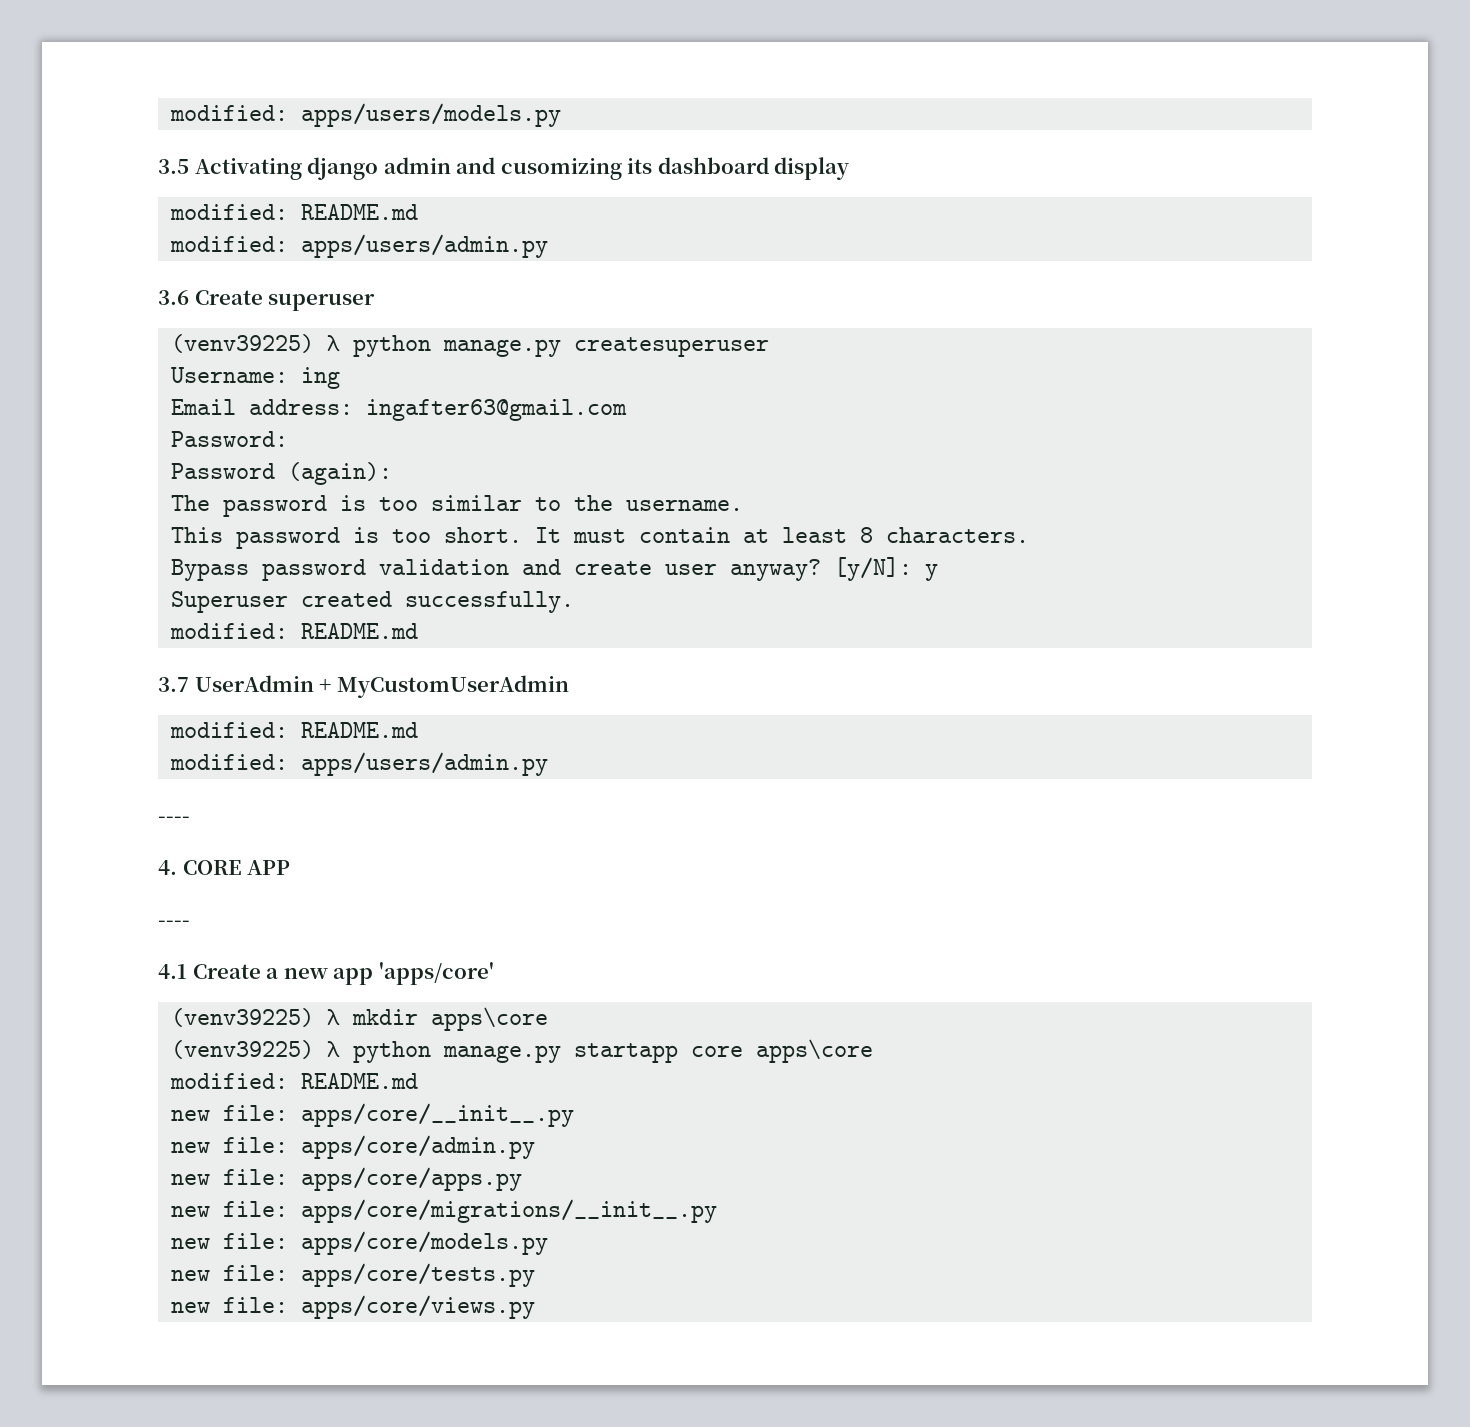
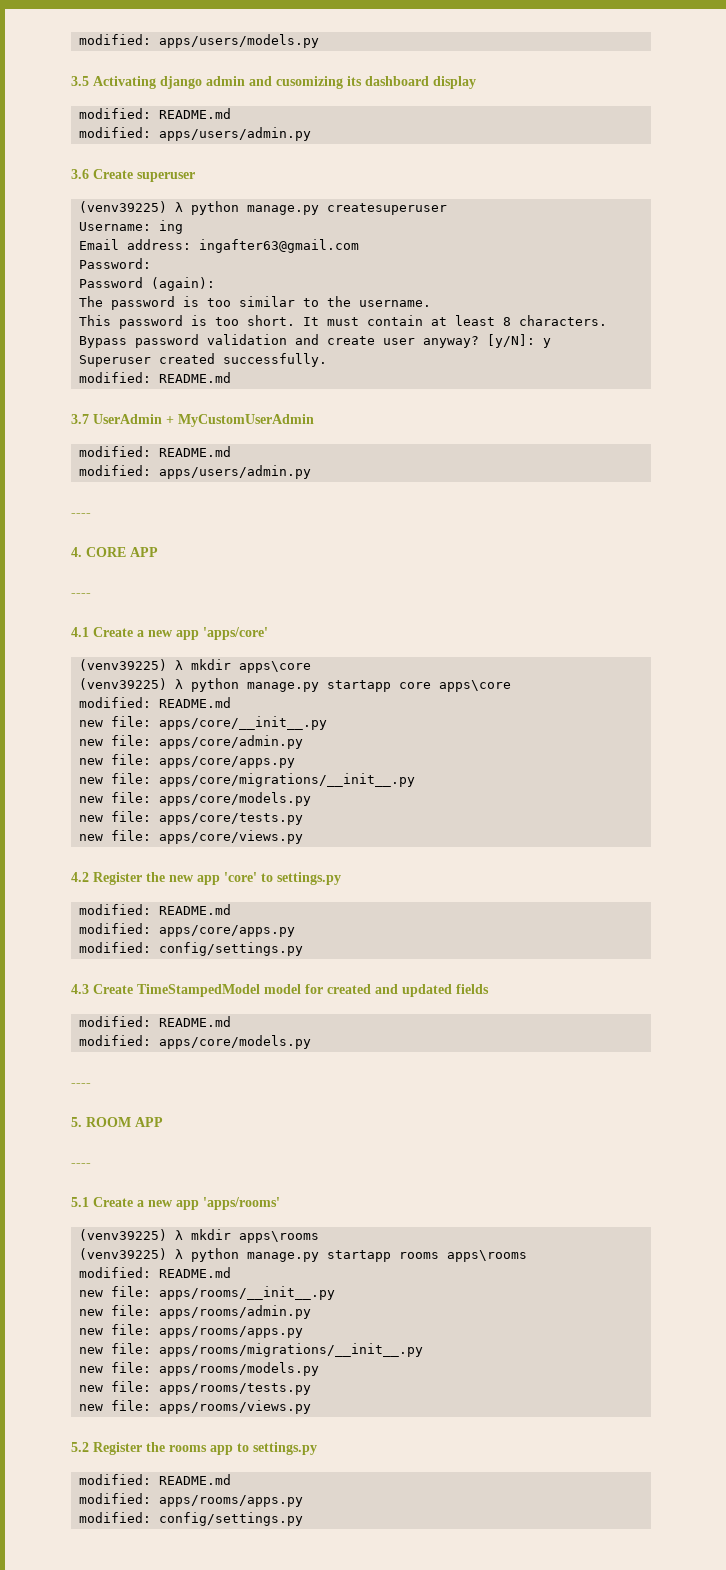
+ 4.2 Register the new app 'core' to settings.py
+ modified: README.md
+ modified: apps/core/apps.py
+ modified: config/settings.py
+ 4.3 Create TimeStampedModel model for created and updated fields
+ modified: README.md
+ modified: apps/core/models.py
+ ----
+ 5. ROOM APP
+ ----
+ 5.1 Create a new app 'apps/rooms'
+ (venv39225) λ mkdir apps\rooms
+ (venv39225) λ python manage.py startapp rooms apps\rooms
+ modified: README.md
+ new file: apps/rooms/__init__.py
+ new file: apps/rooms/admin.py
+ new file: apps/rooms/apps.py
+ new file: apps/rooms/migrations/__init__.py
+ new file: apps/rooms/models.py
+ new file: apps/rooms/tests.py
+ new file: apps/rooms/views.py
+ 5.2 Register the rooms app to settings.py
+ modified: README.md
+ modified: apps/rooms/apps.py
+ modified: config/settings.py

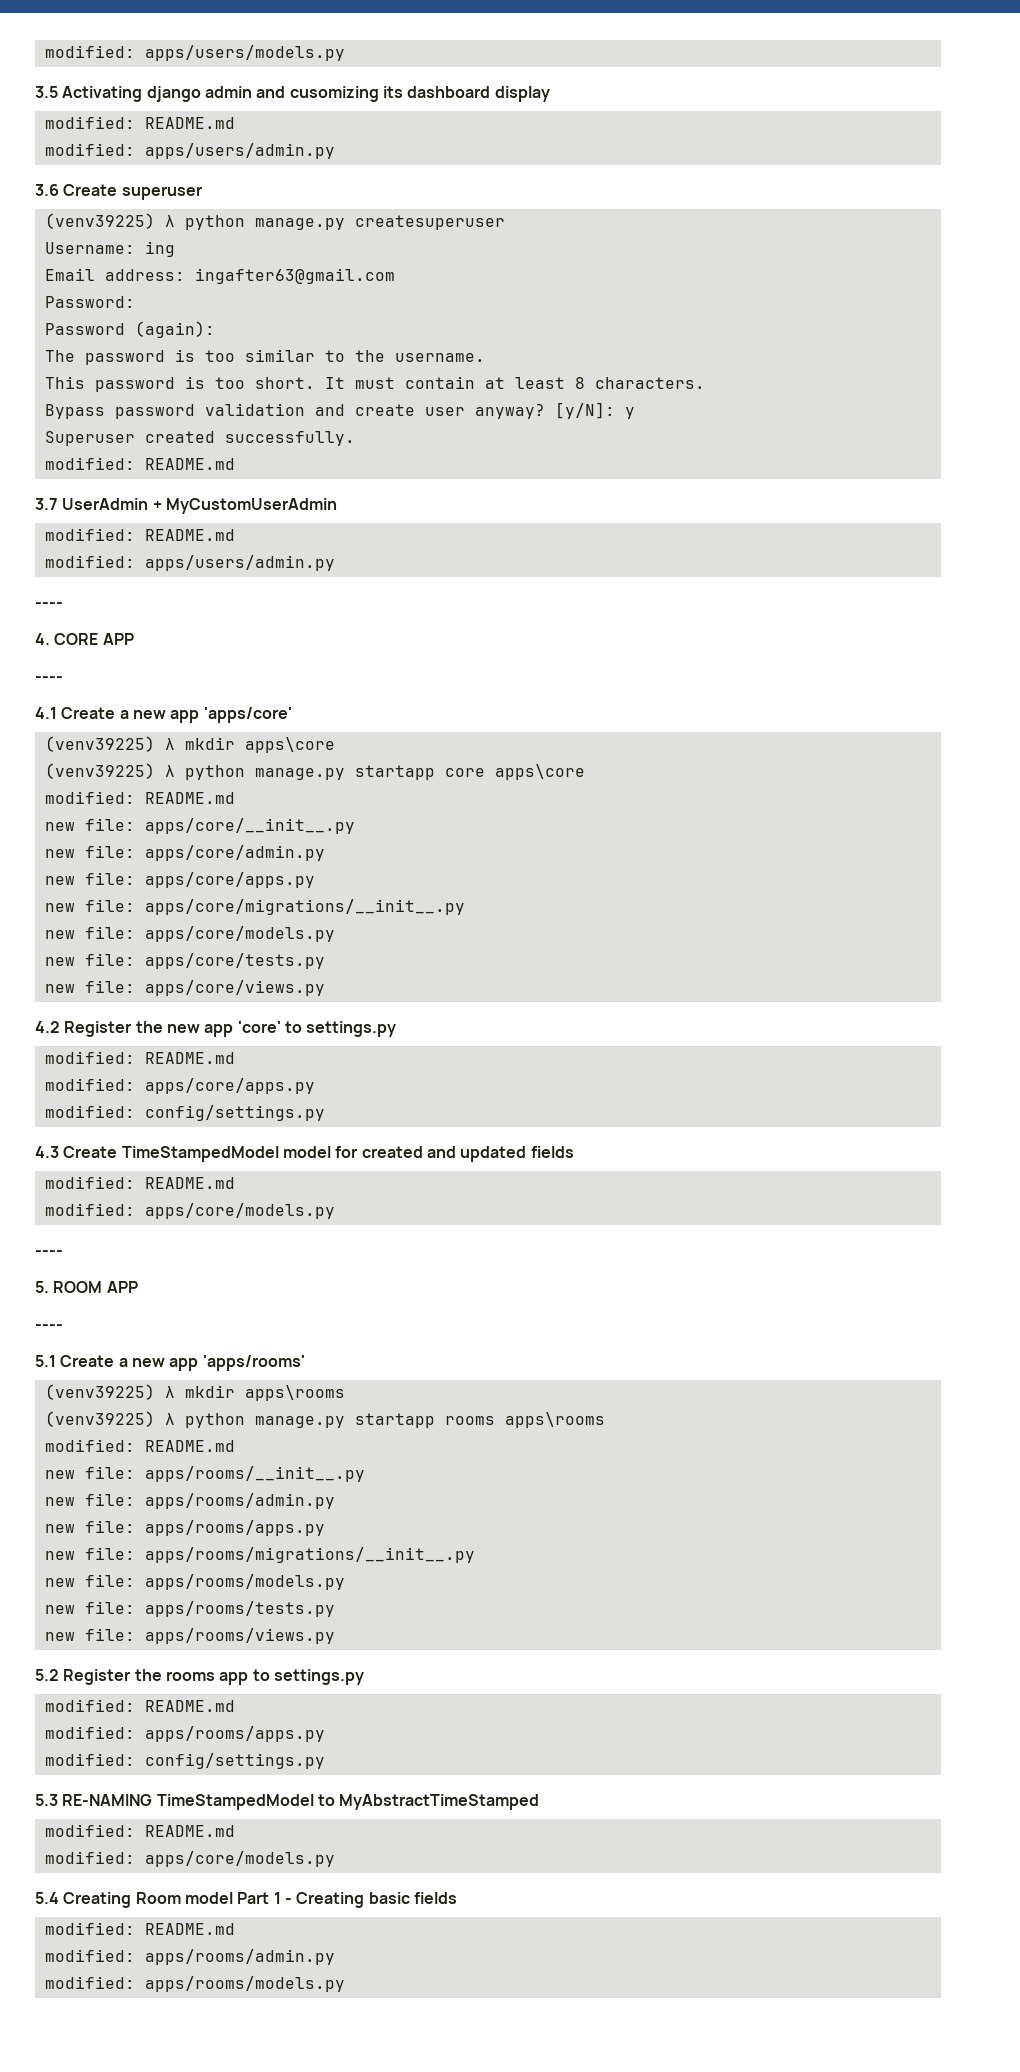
+ 5.3 RE-NAMING TimeStampedModel to MyAbstractTimeStamped
+ modified: README.md
+ modified: apps/core/models.py
+ 5.4 Creating Room model Part 1 - Creating basic fields
+ modified: README.md
+ modified: apps/rooms/admin.py
+ modified: apps/rooms/models.py

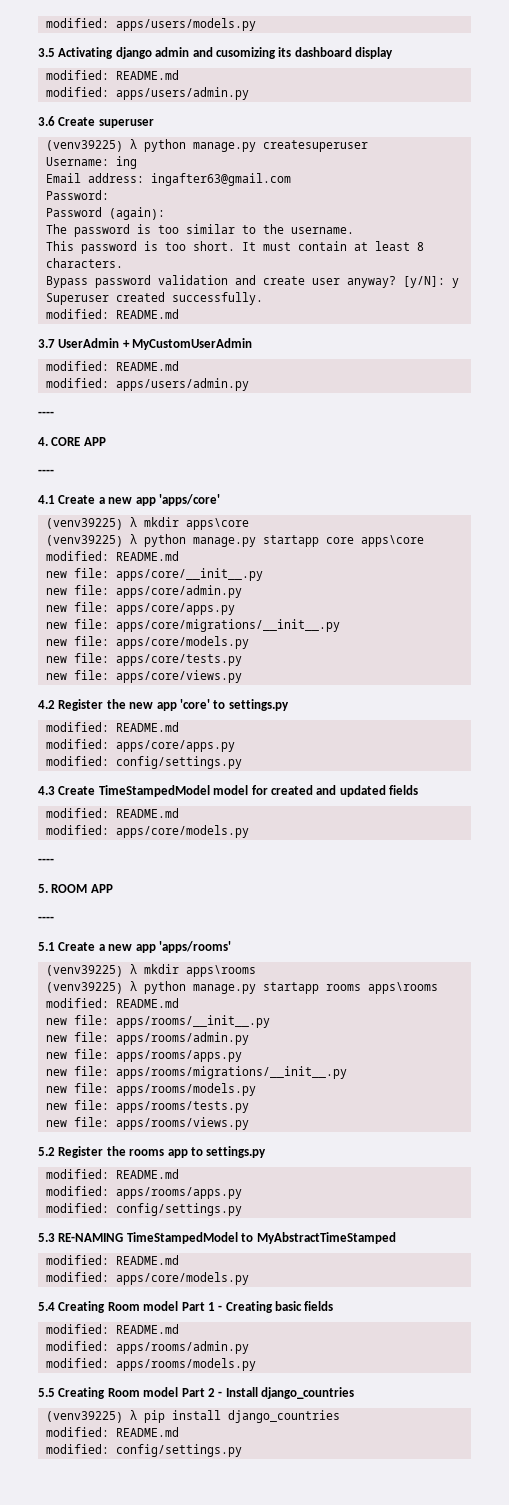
+ 5.5 Creating Room model Part 2 - Install django_countries
+ (venv39225) λ pip install django_countries
+ modified: README.md
+ modified: config/settings.py

